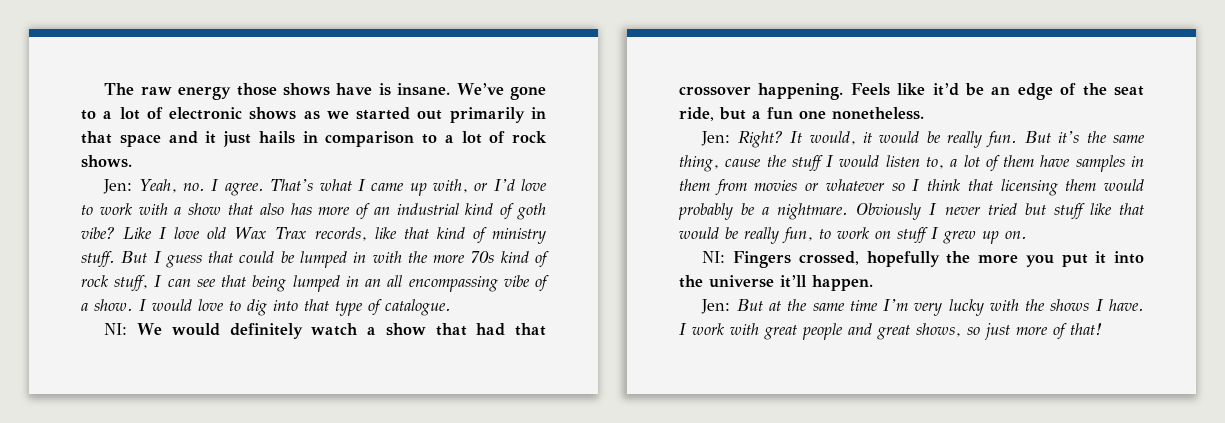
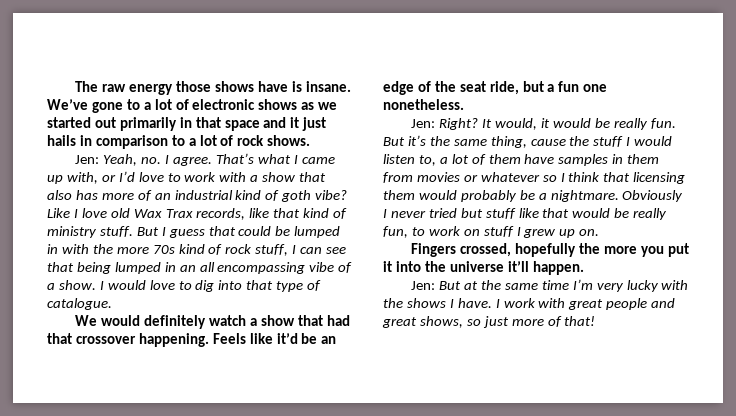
- NI: We would definitely watch a show that had that crossover happening.
+ We would definitely watch a show that had that crossover happening.
- NI: Fingers crossed, hopefully the more you put it into the universe it’ll happen.
+ Fingers crossed, hopefully the more you put it into the universe it’ll happen.

